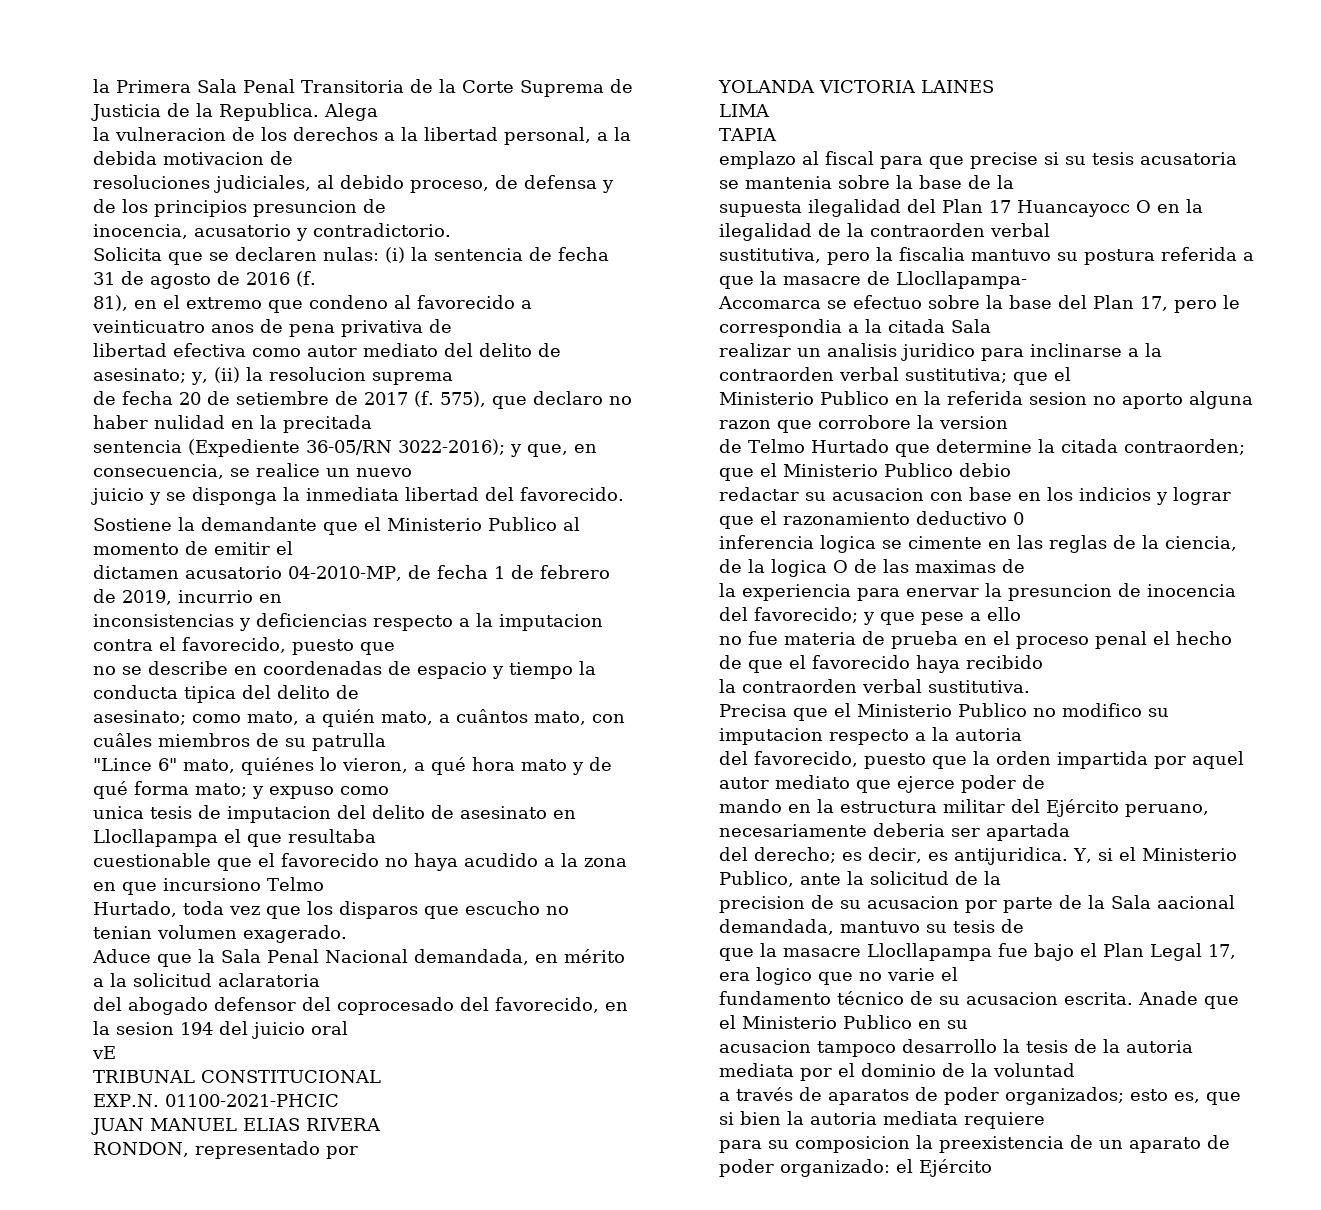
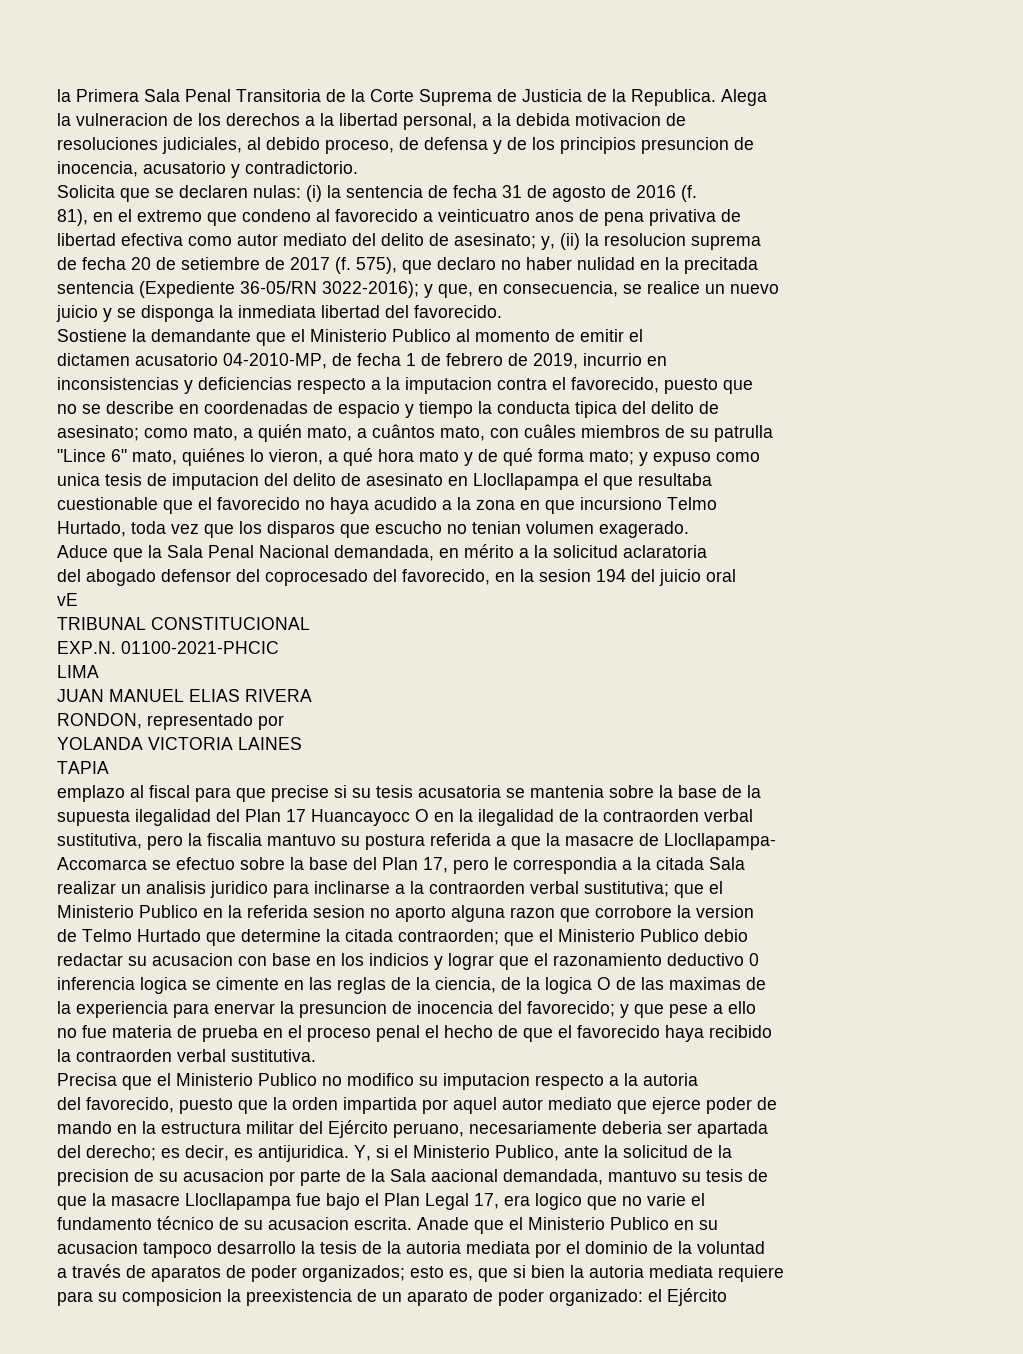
+ LIMA
- LIMA

